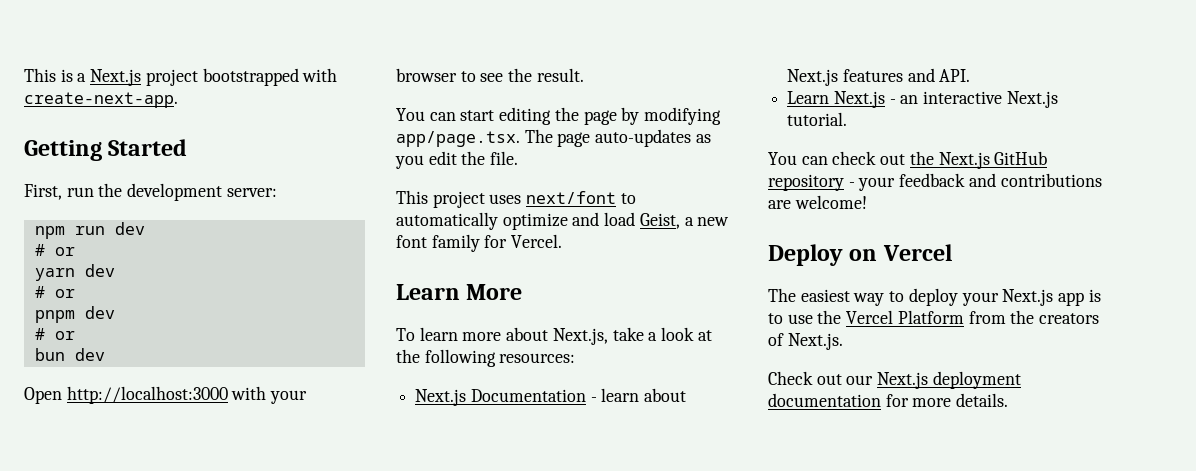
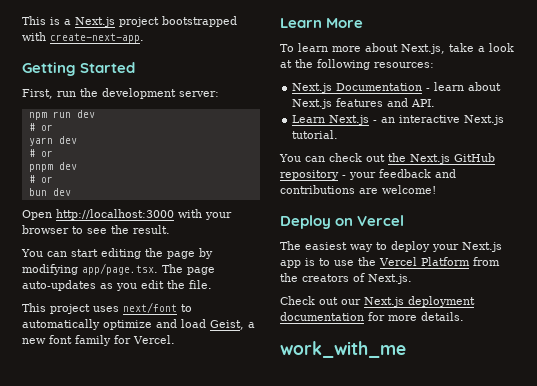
+ work_with_me

